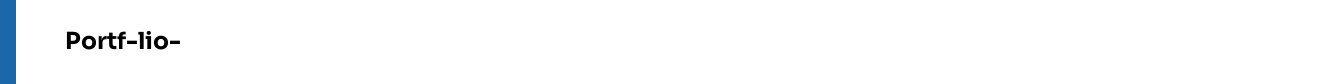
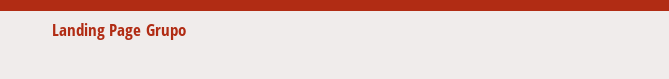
- Portf-lio-
+ Landing Page Grupo

